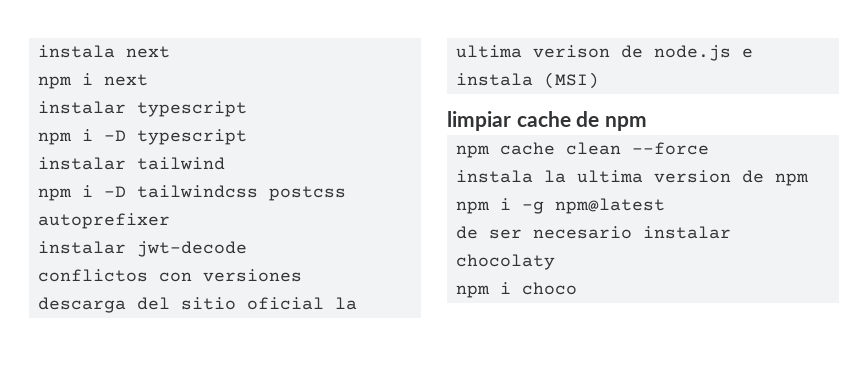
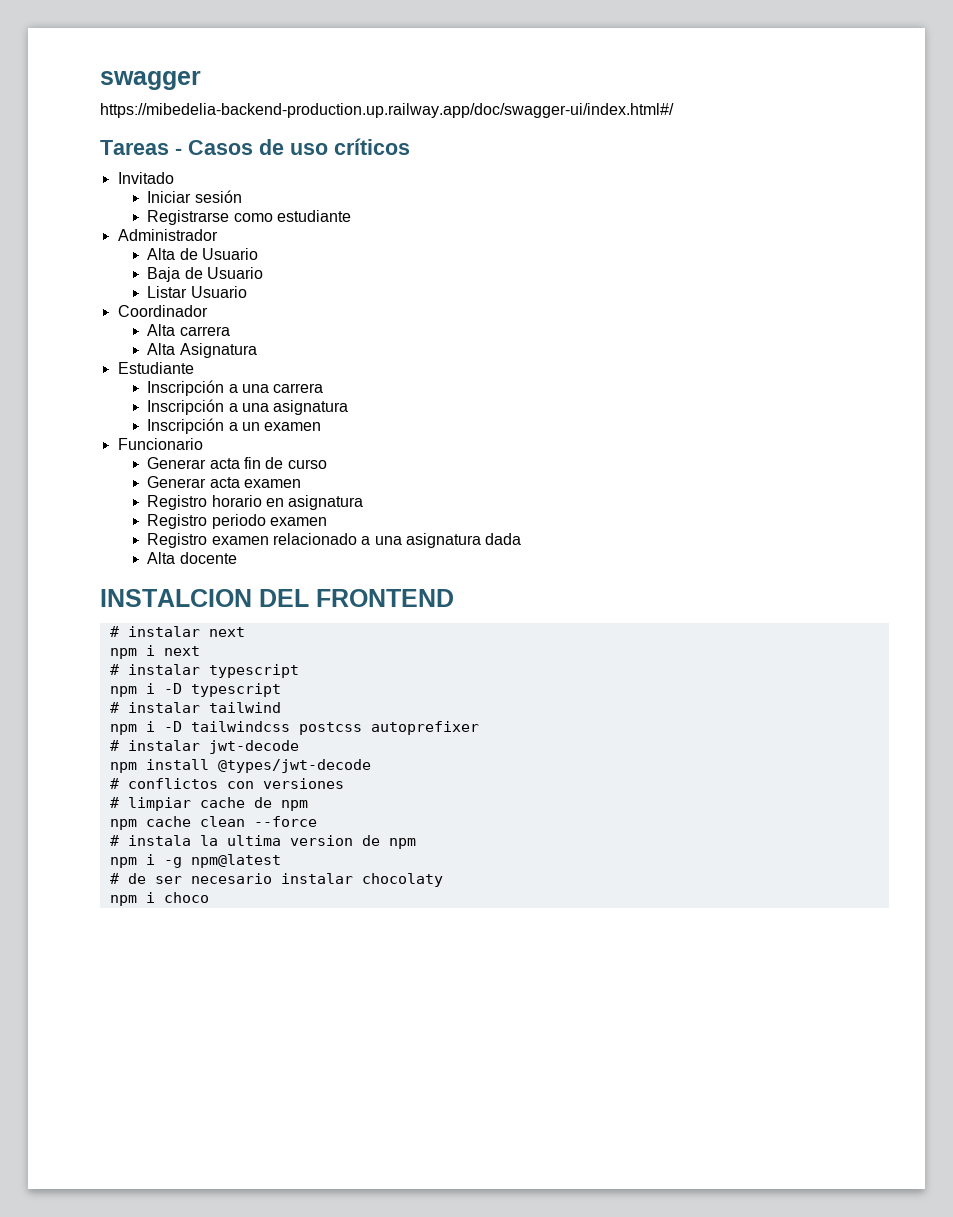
- instala next
+ swagger
+ https://mibedelia-backend-production.up.railway.app/doc/swagger-ui/index.html#/
+ Tareas - Casos de uso críticos
+ Invitado
+ Iniciar sesión
+ Registrarse como estudiante
+ Administrador
+ Alta de Usuario
+ Baja de Usuario
+ Listar Usuario
+ Coordinador
+ Alta carrera
+ Alta Asignatura
+ Estudiante
+ Inscripción a una carrera
+ Inscripción a una asignatura
+ Inscripción a un examen
+ Funcionario
+ Generar acta fin de curso
+ Generar acta examen
+ Registro horario en asignatura
+ Registro periodo examen
+ Registro examen relacionado a una asignatura dada
+ Alta docente
+ INSTALCION DEL FRONTEND
+ # instalar next
- instalar typescript
+ # instalar typescript
- instalar tailwind
+ # instalar tailwind
- instalar jwt-decode
+ # instalar jwt-decode
- conflictos con versiones
+ npm install @types/jwt-decode
+ # conflictos con versiones
- descarga del sitio oficial la ultima verison de node.js e instala (MSI)
- limpiar cache de npm
+ # limpiar cache de npm
- instala la ultima version de npm
+ # instala la ultima version de npm
- de ser necesario instalar chocolaty
+ # de ser necesario instalar chocolaty

